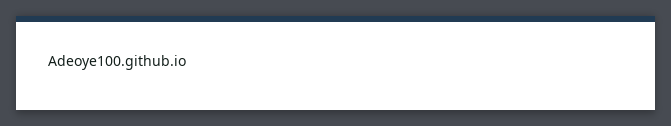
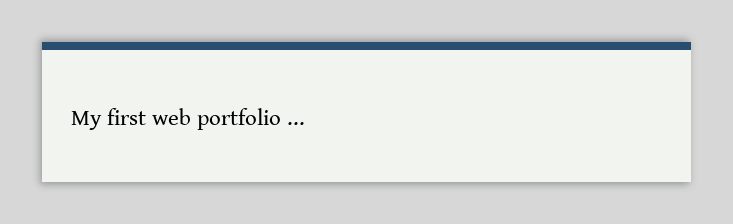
- Adeoye100.github.io
+ My first web portfolio ...

